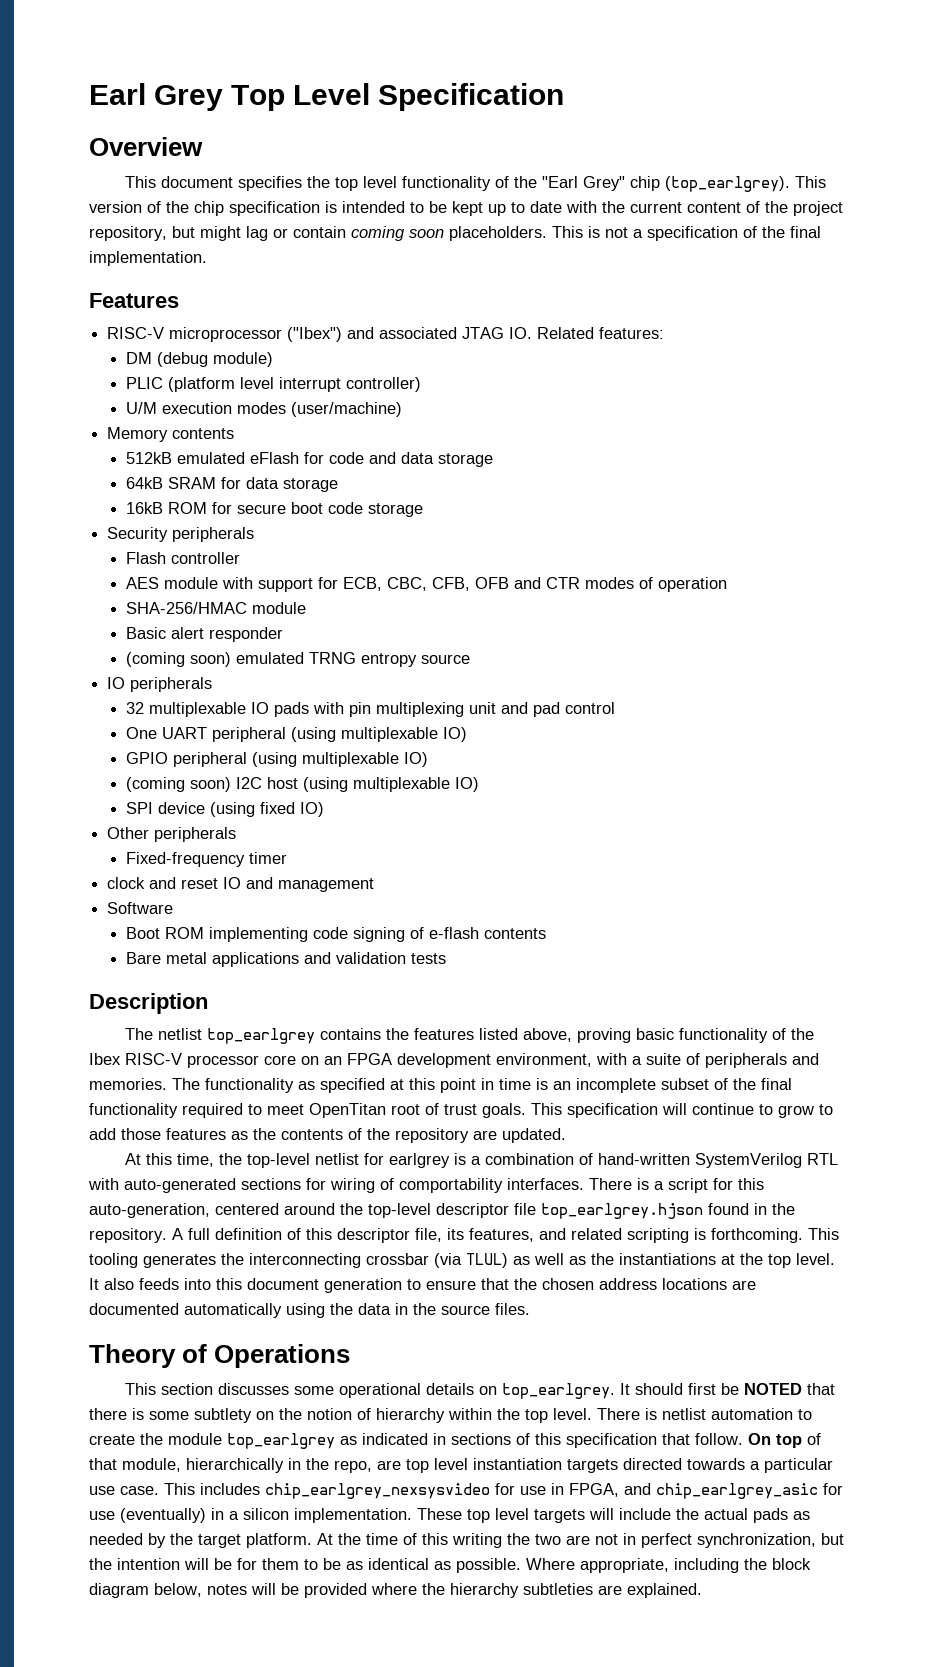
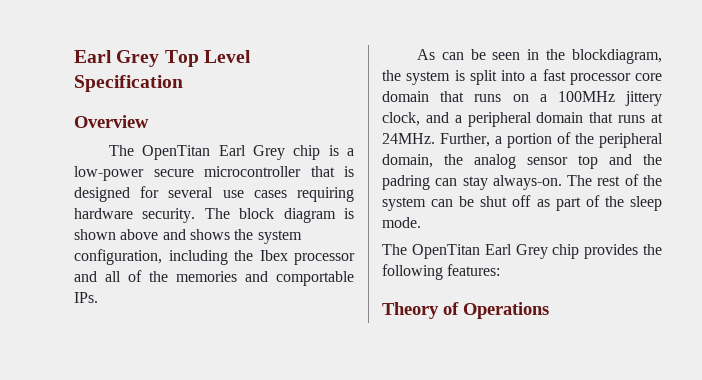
- This document specifies the top level functionality of the "Earl Grey" chip (top_earlgrey). This version of the chip specification is intended to be kept up to date with the current content of the project repository, but might lag or contain coming soon placeholders. This is not a specification of the final implementation.
- Features
- RISC-V microprocessor ("Ibex") and associated JTAG IO. Related features:
- DM (debug module)
- PLIC (platform level interrupt controller)
- U/M execution modes (user/machine)
- Memory contents
- 512kB emulated eFlash for code and data storage
- 64kB SRAM for data storage
- 16kB ROM for secure boot code storage
- Security peripherals
- Flash controller
- AES module with support for ECB, CBC, CFB, OFB and CTR modes of operation
- SHA-256/HMAC module
- Basic alert responder
- (coming soon) emulated TRNG entropy source
- IO peripherals
- 32 multiplexable IO pads with pin multiplexing unit and pad control
- One UART peripheral (using multiplexable IO)
- GPIO peripheral (using multiplexable IO)
- (coming soon) I2C host (using multiplexable IO)
- SPI device (using fixed IO)
- Other peripherals
- Fixed-frequency timer
- clock and reset IO and management
- Software
- Boot ROM implementing code signing of e-flash contents
- Bare metal applications and validation tests
- Description
- The netlist top_earlgrey contains the features listed above, proving basic functionality of the Ibex RISC-V processor core on an FPGA development environment, with a suite of peripherals and memories. The functionality as specified at this point in time is an incomplete subset of the final functionality required to meet OpenTitan root of trust goals. This specification will continue to grow to add those features as the contents of the repository are updated.
- At this time, the top-level netlist for earlgrey is a combination of hand-written SystemVerilog RTL with auto-generated sections for wiring of comportability interfaces. There is a script for this auto-generation, centered around the top-level descriptor file top_earlgrey.hjson found in the repository. A full definition of this descriptor file, its features, and related scripting is forthcoming. This tooling generates the interconnecting crossbar (via TLUL) as well as the instantiations at the top level. It also feeds into this document generation to ensure that the chosen address locations are documented automatically using the data in the source files.
+ The OpenTitan Earl Grey chip is a low-power secure microcontroller that is designed for several use cases requiring hardware security. The block diagram is shown above and shows the system configuration, including the Ibex processor and all of the memories and comportable IPs.
+ As can be seen in the blockdiagram, the system is split into a fast processor core domain that runs on a 100MHz jittery clock, and a peripheral domain that runs at 24MHz. Further, a portion of the peripheral domain, the analog sensor top and the padring can stay always-on. The rest of the system can be shut off as part of the sleep mode.
+ The OpenTitan Earl Grey chip provides the following features:
  Theory of Operations
- This section discusses some operational details on top_earlgrey. It should first be NOTED that there is some subtlety on the notion of hierarchy within the top level. There is netlist automation to create the module top_earlgrey as indicated in sections of this specification that follow. On top of that module, hierarchically in the repo, are top level instantiation targets directed towards a particular use case. This includes chip_earlgrey_nexsysvideo for use in FPGA, and chip_earlgrey_asic for use (eventually) in a silicon implementation. These top level targets will include the actual pads as needed by the target platform. At the time of this writing the two are not in perfect synchronization, but the intention will be for them to be as identical as possible. Where appropriate, including the block diagram below, notes will be provided where the hierarchy subtleties are explained.

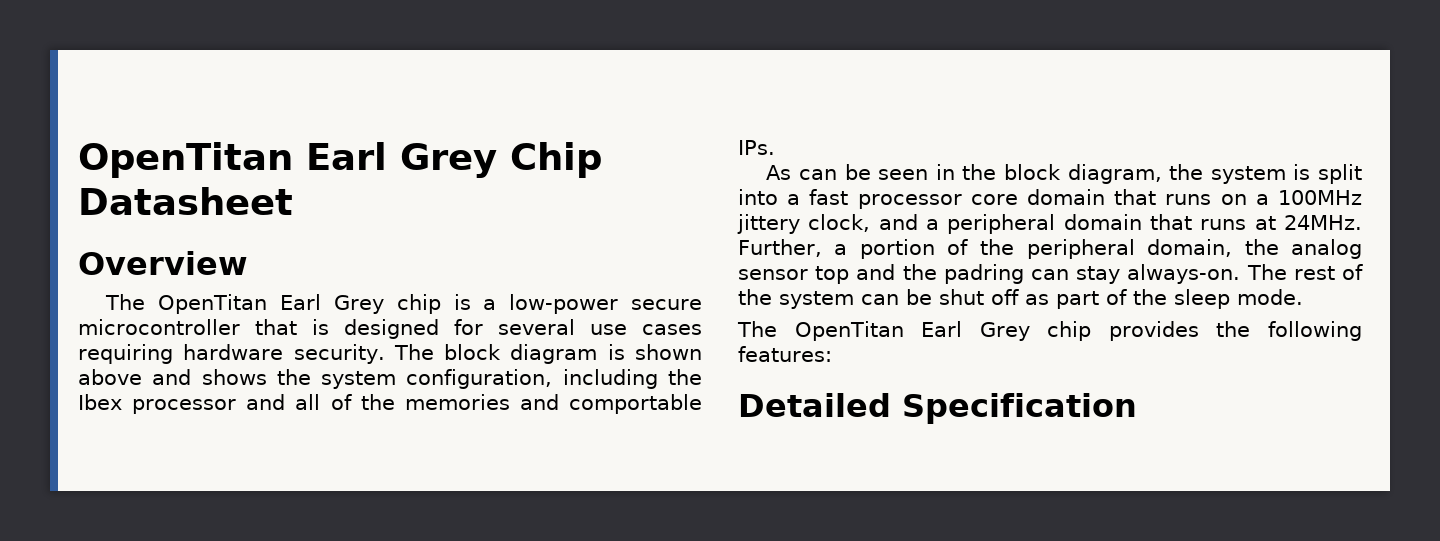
- Earl Grey Top Level Specification
+ OpenTitan Earl Grey Chip Datasheet
- As can be seen in the blockdiagram, the system is split into a fast processor core domain that runs on a 100MHz jittery clock, and a peripheral domain that runs at 24MHz.
+ As can be seen in the block diagram, the system is split into a fast processor core domain that runs on a 100MHz jittery clock, and a peripheral domain that runs at 24MHz.
- Theory of Operations
+ Detailed Specification

